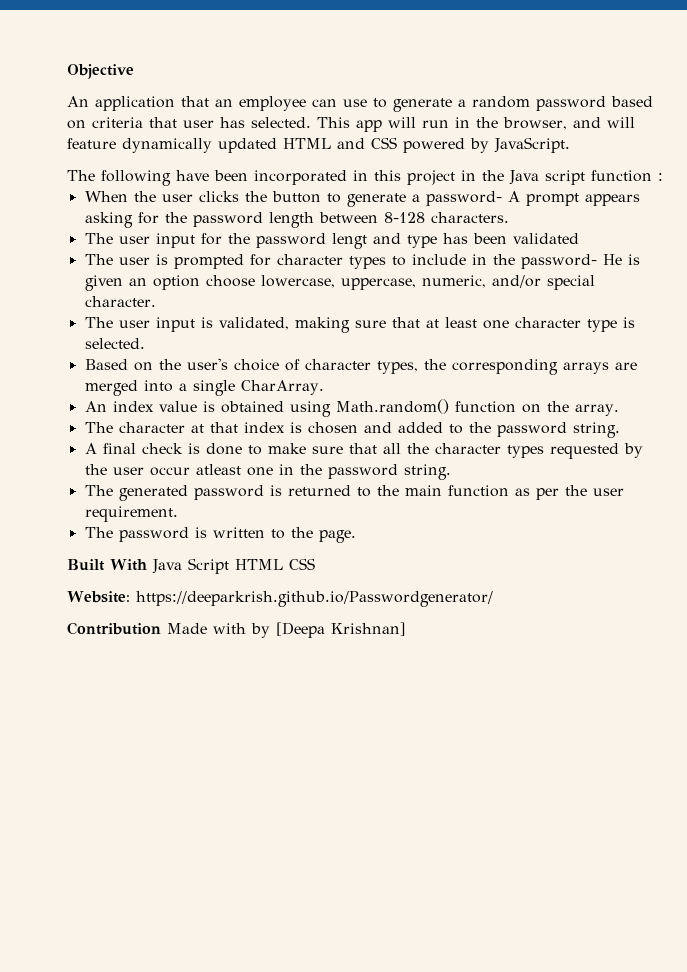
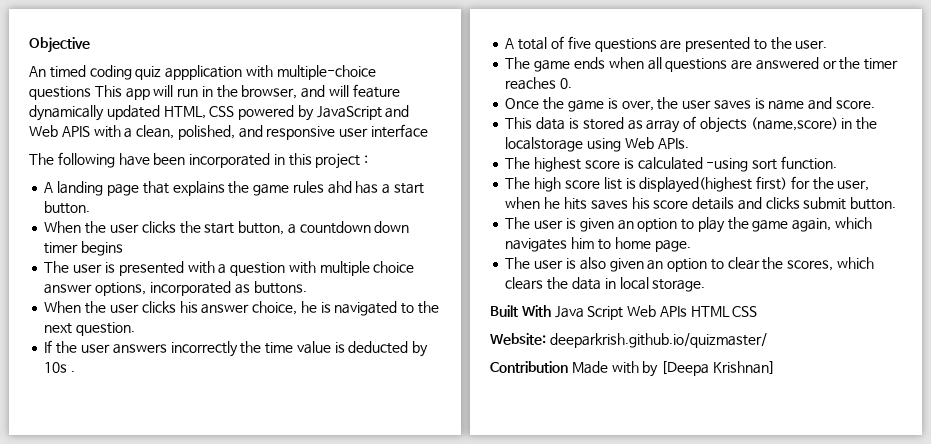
- An application that an employee can use to generate a random password based on criteria that user has selected. This app will run in the browser, and will feature dynamically updated HTML and CSS powered by JavaScript.
+ An timed coding quiz appplication with multiple-choice questions This app will run in the browser, and will feature dynamically updated HTML, CSS powered by JavaScript and Web APIS with a clean, polished, and responsive user interface
- The following have been incorporated in this project in the Java script function :
+ The following have been incorporated in this project :
+ A landing page that explains the game rules ahd has a start button.
- When the user clicks the button to generate a password- A prompt appears asking for the password length between 8-128 characters.
- The user input for the password lengt and type has been validated
- The user is prompted for character types to include in the password- He is given an option choose lowercase, uppercase, numeric, and/or special character.
- The user input is validated, making sure that at least one character type is selected.
- Based on the user's choice of character types, the corresponding arrays are merged into a single CharArray.
- An index value is obtained using Math.random() function on the array.
- The character at that index is chosen and added to the password string.
- A final check is done to make sure that all the character types requested by the user occur atleast one in the password string.
- The generated password is returned to the main function as per the user requirement.
- The password is written to the page.
+ When the user clicks the start button, a countdown down timer begins
+ The user is presented with a question with multiple choice answer options, incorporated as buttons.
+ When the user clicks his answer choice, he is navigated to the next question.
+ If the user answers incorrectly the time value is deducted by 10s .
+ A total of five questions are presented to the user.
+ The game ends when all questions are answered or the timer reaches 0.
+ Once the game is over, the user saves is name and score.
+ This data is stored as array of objects (name,score) in the localstorage using Web APIs.
+ The highest score is calculated -using sort function.
+ The high score list is displayed(highest first) for the user, when he hits saves his score details and clicks submit button.
+ The user is given an option to play the game again, which navigates him to home page.
+ The user is also given an option to clear the scores, which clears the data in local storage.
- Built With Java Script HTML CSS
+ Built With Java Script Web APIs HTML CSS
- Website: https://deeparkrish.github.io/Passwordgenerator/
+ Website: deeparkrish.github.io/quizmaster/

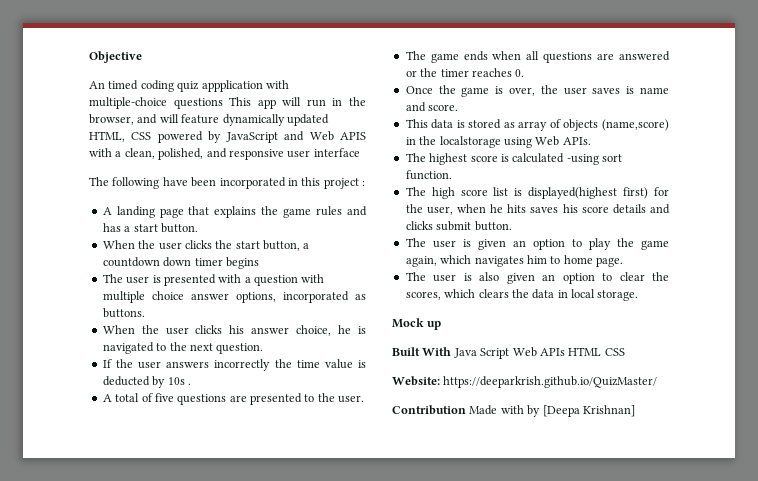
- A landing page that explains the game rules ahd has a start button.
+ A landing page that explains the game rules and has a start button.
+ Mock up
- Website: deeparkrish.github.io/quizmaster/
+ Website: https://deeparkrish.github.io/QuizMaster/

